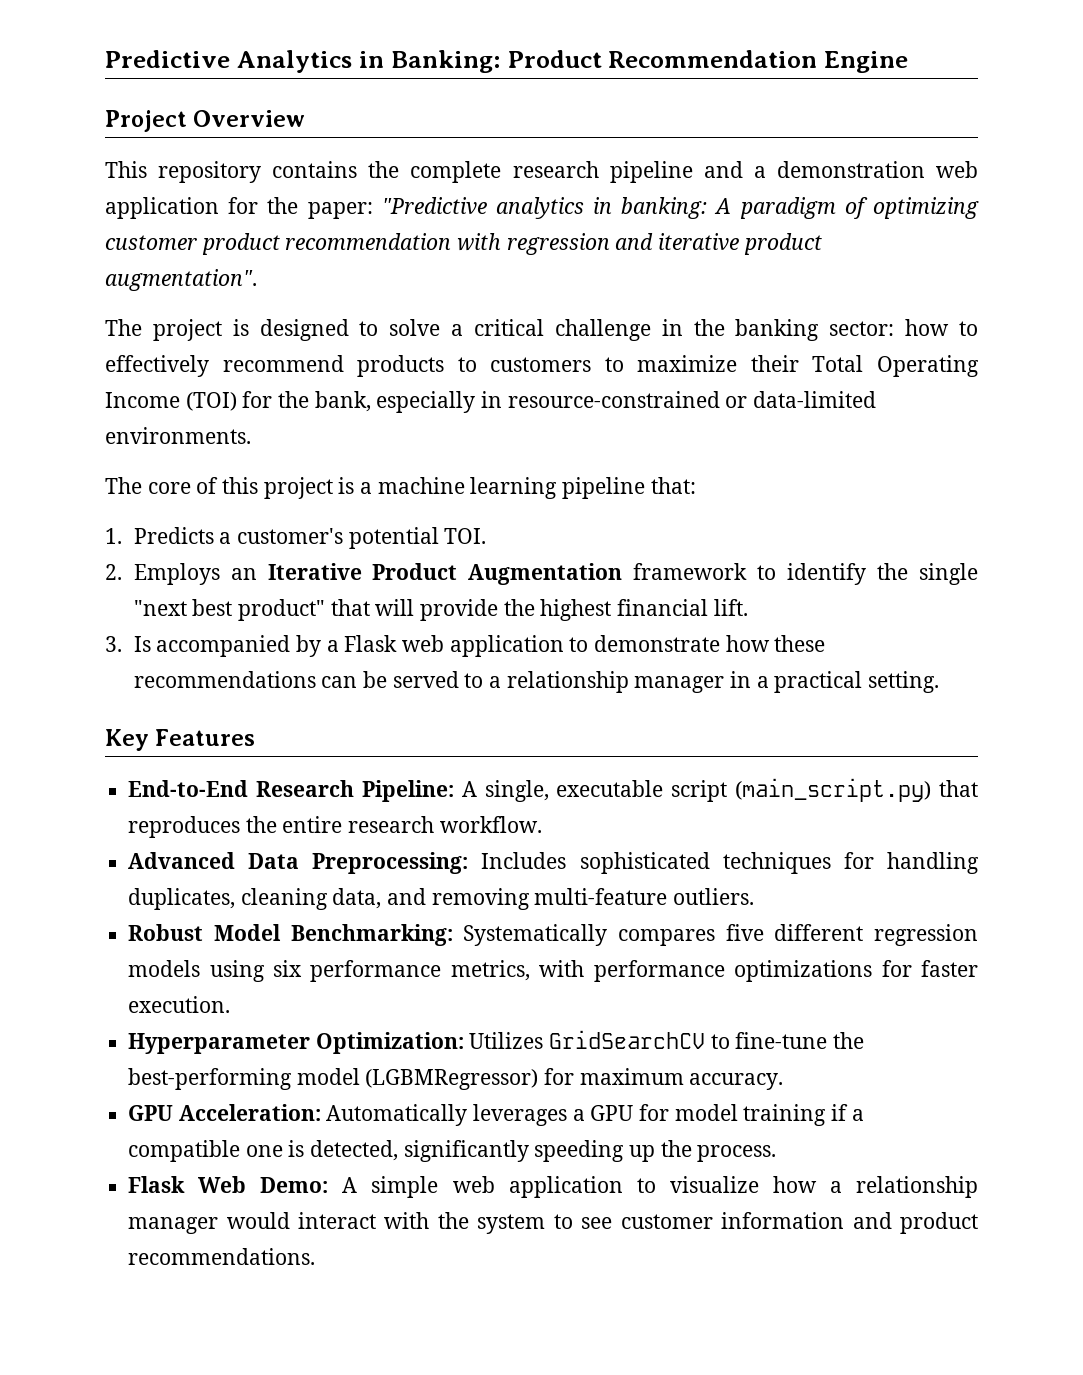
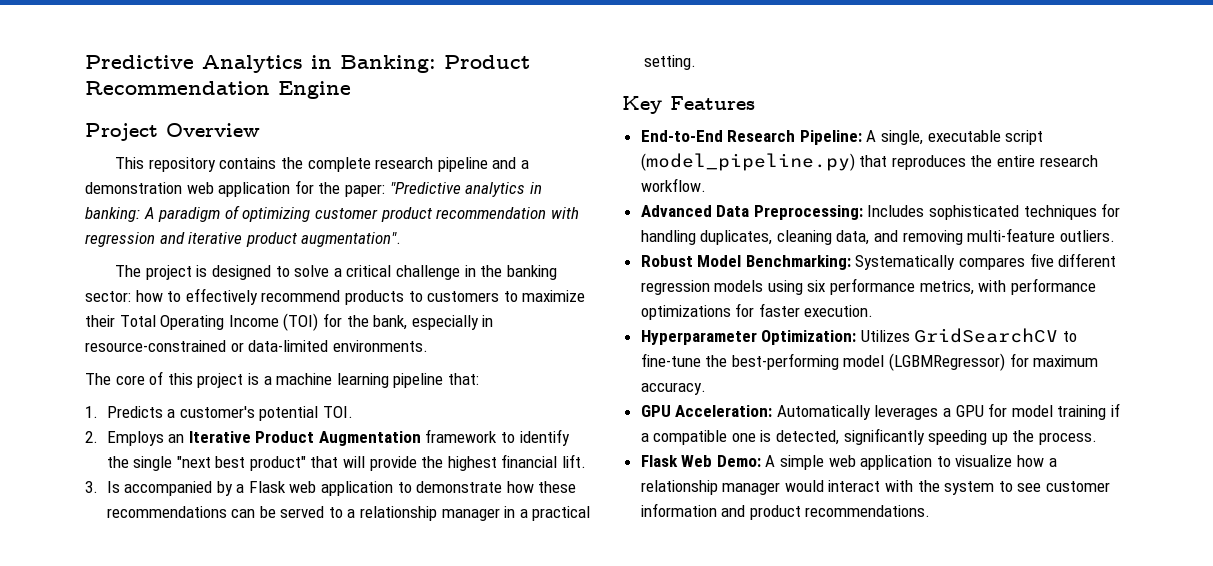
- End-to-End Research Pipeline: A single, executable script (main_script.py) that reproduces the entire research workflow.
+ End-to-End Research Pipeline: A single, executable script (model_pipeline.py) that reproduces the entire research workflow.

